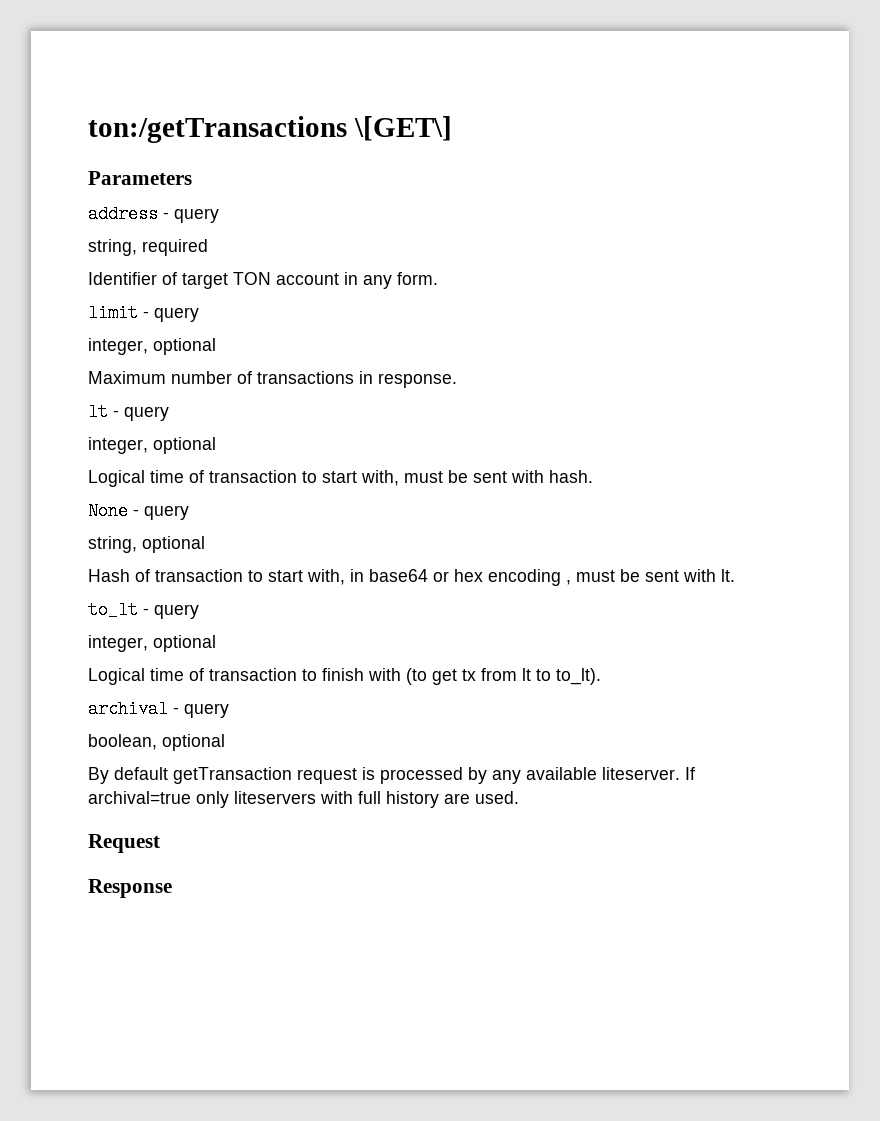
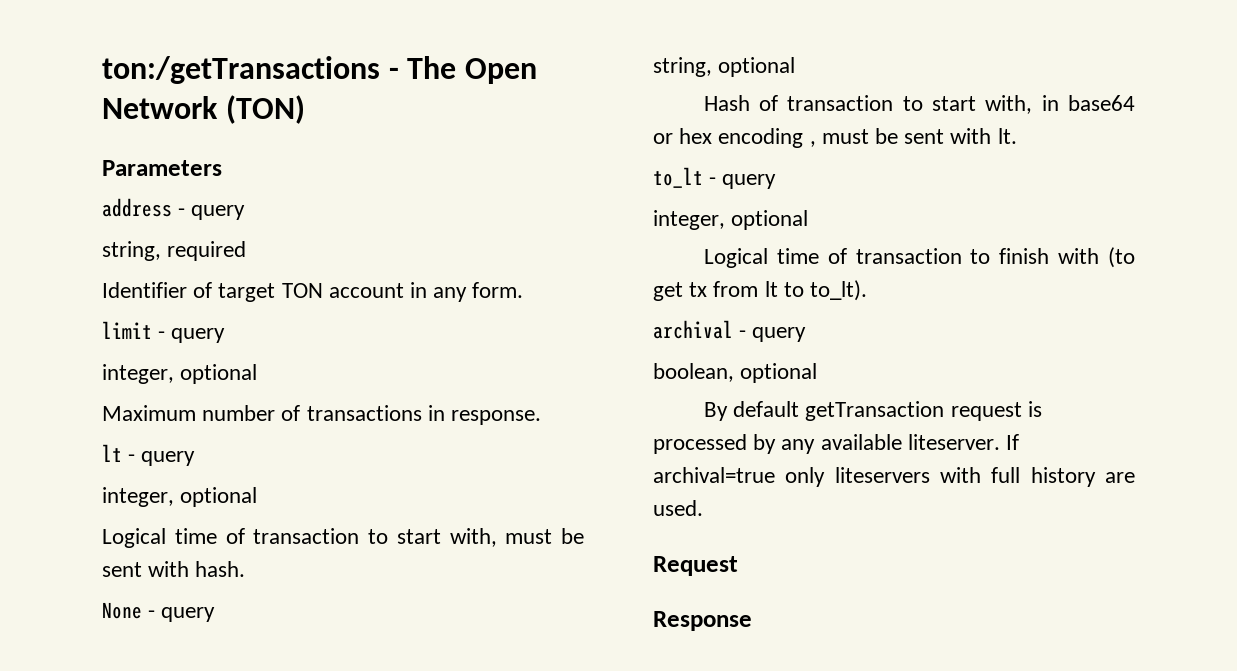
- ton:/getTransactions \[GET\]
+ ton:/getTransactions - The Open Network (TON)

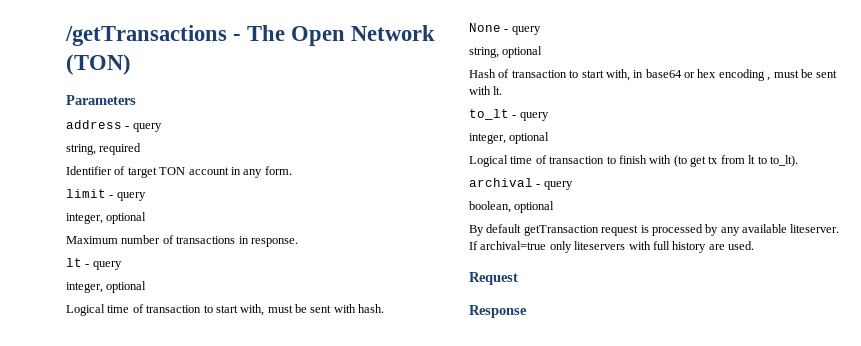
- ton:/getTransactions - The Open Network (TON)
+ /getTransactions - The Open Network (TON)

